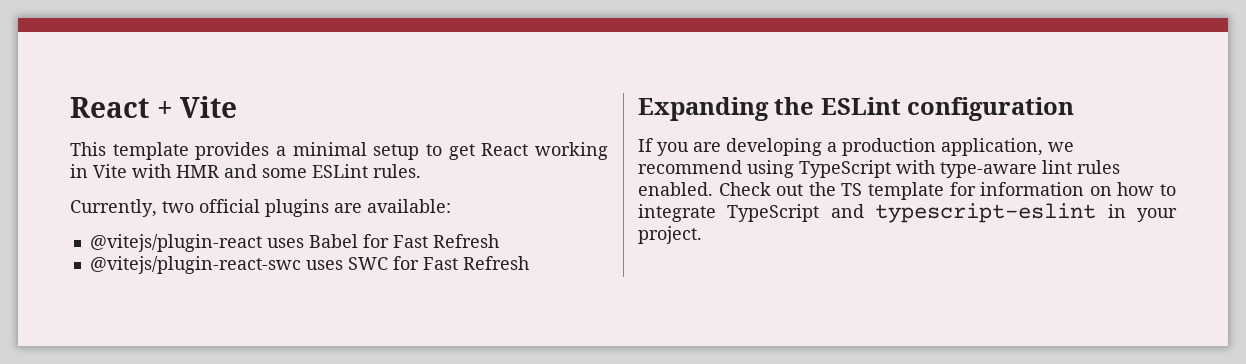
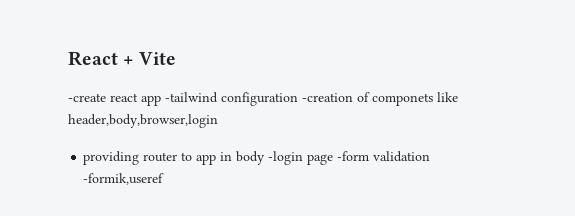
- This template provides a minimal setup to get React working in Vite with HMR and some ESLint rules.
- Currently, two official plugins are available:
- @vitejs/plugin-react uses Babel for Fast Refresh
- @vitejs/plugin-react-swc uses SWC for Fast Refresh
- Expanding the ESLint configuration
- If you are developing a production application, we recommend using TypeScript with type-aware lint rules enabled. Check out the TS template for information on how to integrate TypeScript and typescript-eslint in your project.
+ -create react app -tailwind configuration -creation of componets like header,body,browser,login
+ providing router to app in body -login page -form validation -formik,useref

